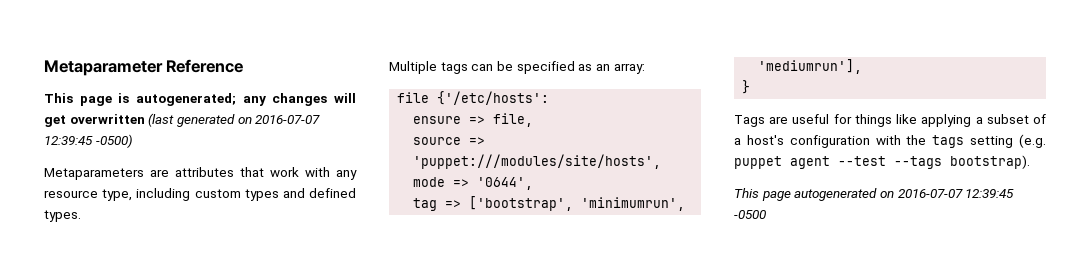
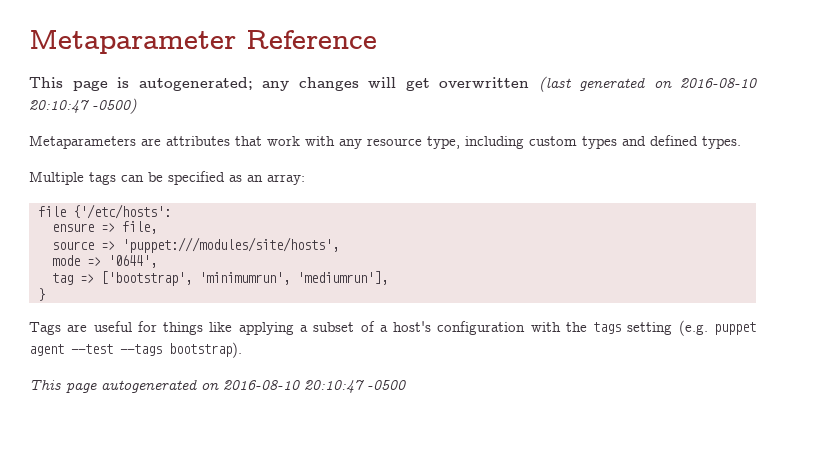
- This page is autogenerated; any changes will get overwritten (last generated on 2016-07-07 12:39:45 -0500)
+ This page is autogenerated; any changes will get overwritten (last generated on 2016-08-10 20:10:47 -0500)
- This page autogenerated on 2016-07-07 12:39:45 -0500
+ This page autogenerated on 2016-08-10 20:10:47 -0500

